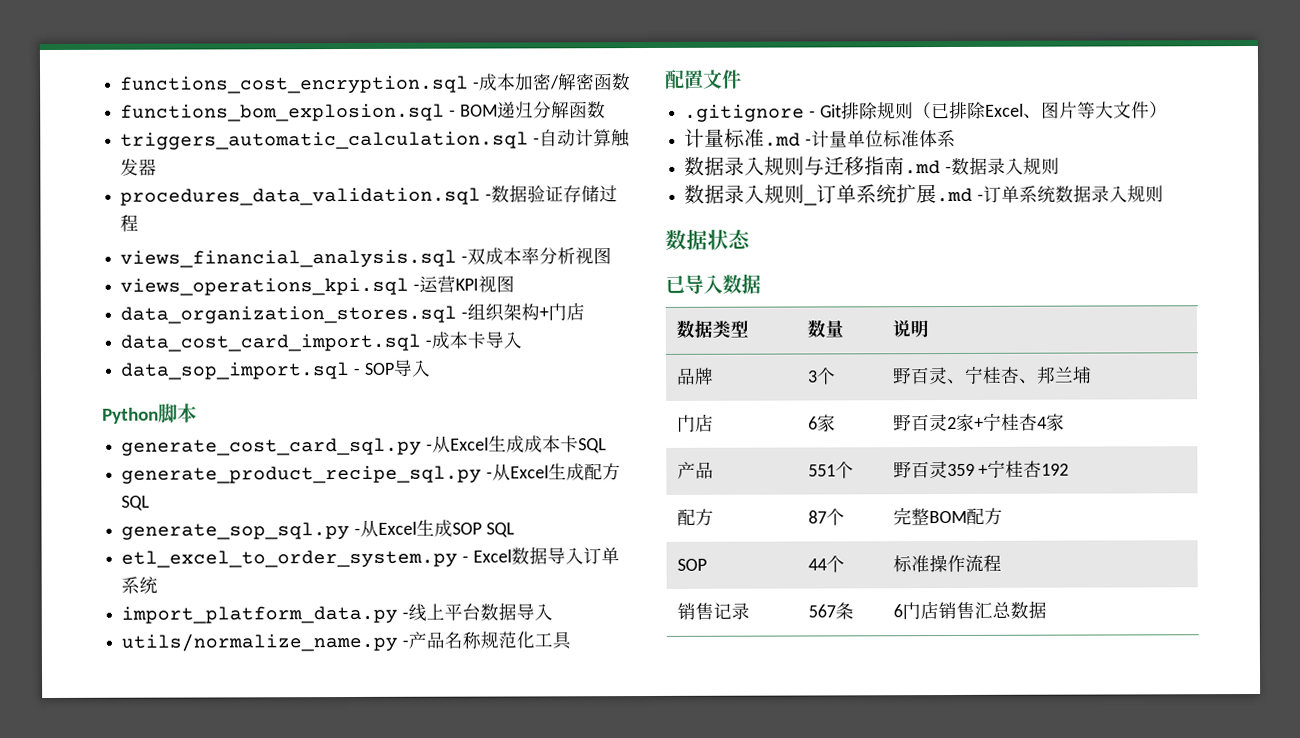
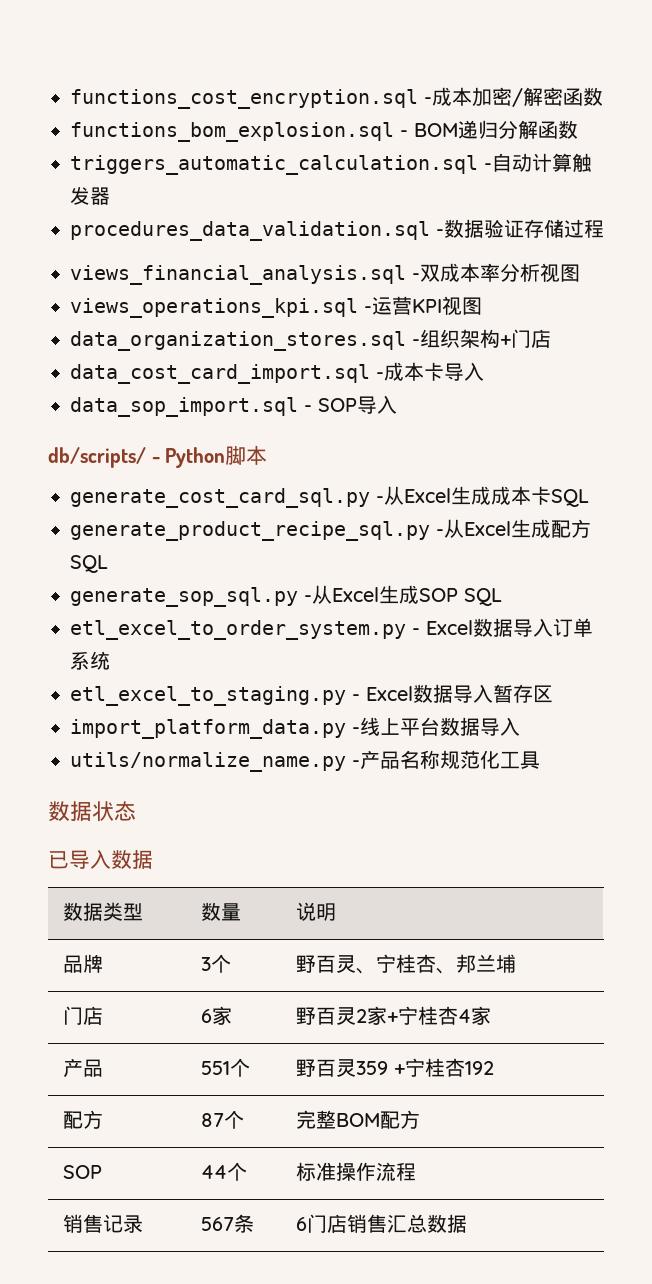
- Python脚本
+ db/scripts/ - Python脚本
+ etl_excel_to_staging.py - Excel数据导入暂存区
- 配置文件
- .gitignore - Git排除规则（已排除Excel、图片等大文件）
- 计量标准.md -计量单位标准体系
- 数据录入规则与迁移指南.md -数据录入规则
- 数据录入规则_订单系统扩展.md -订单系统数据录入规则

